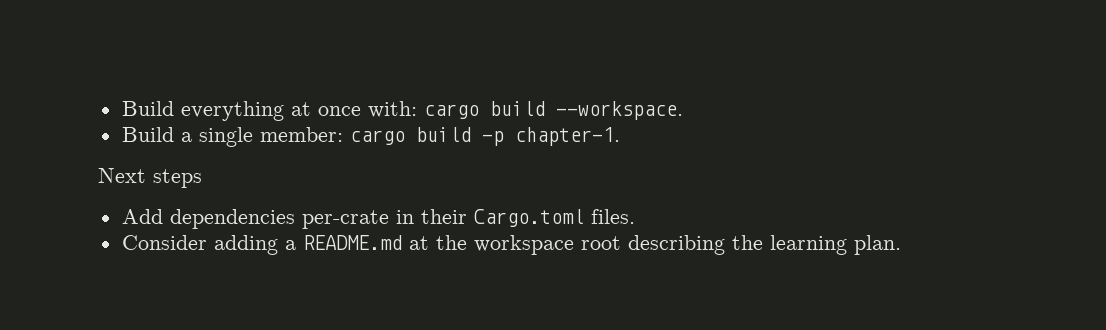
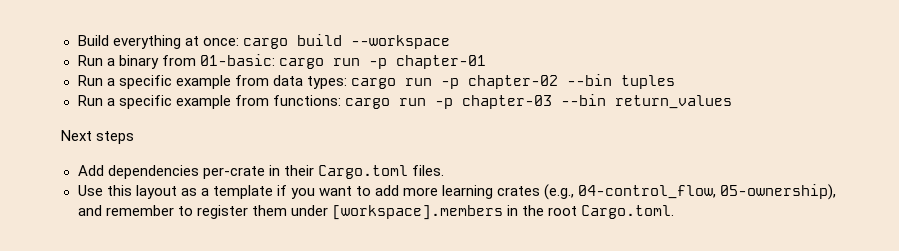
- Build everything at once with: cargo build --workspace.
- Build a single member: cargo build -p chapter-1.
+ Build everything at once: cargo build --workspace
+ Run a binary from 01-basic: cargo run -p chapter-01
+ Run a specific example from data types: cargo run -p chapter-02 --bin tuples
+ Run a specific example from functions: cargo run -p chapter-03 --bin return_values
- Consider adding a README.md at the workspace root describing the learning plan.
+ Use this layout as a template if you want to add more learning crates (e.g., 04-control_flow, 05-ownership), and remember to register them under [workspace].members in the root Cargo.toml.

